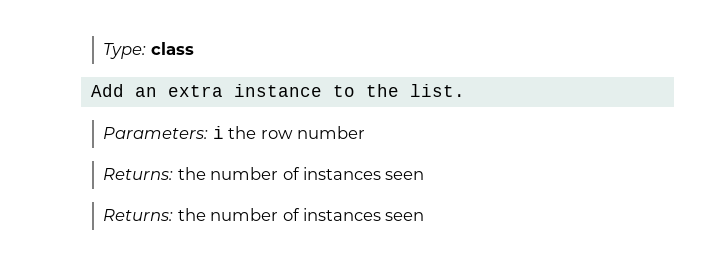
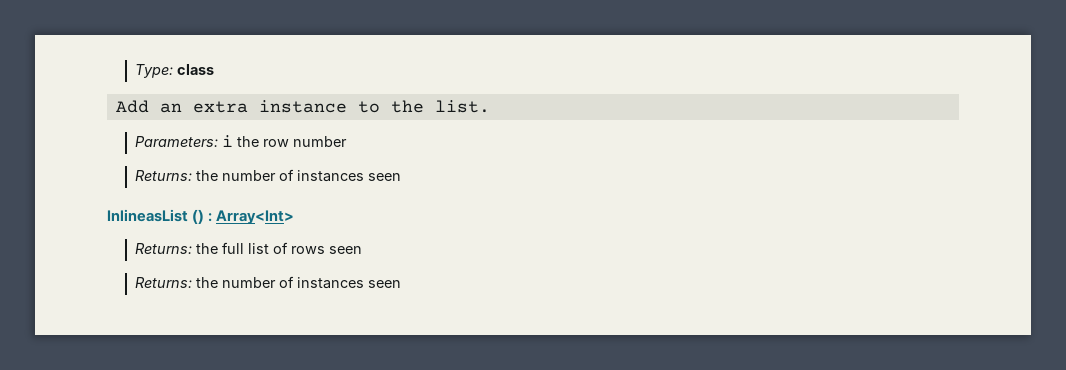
+ InlineasList () : Array<Int>
+ Returns: the full list of rows seen

